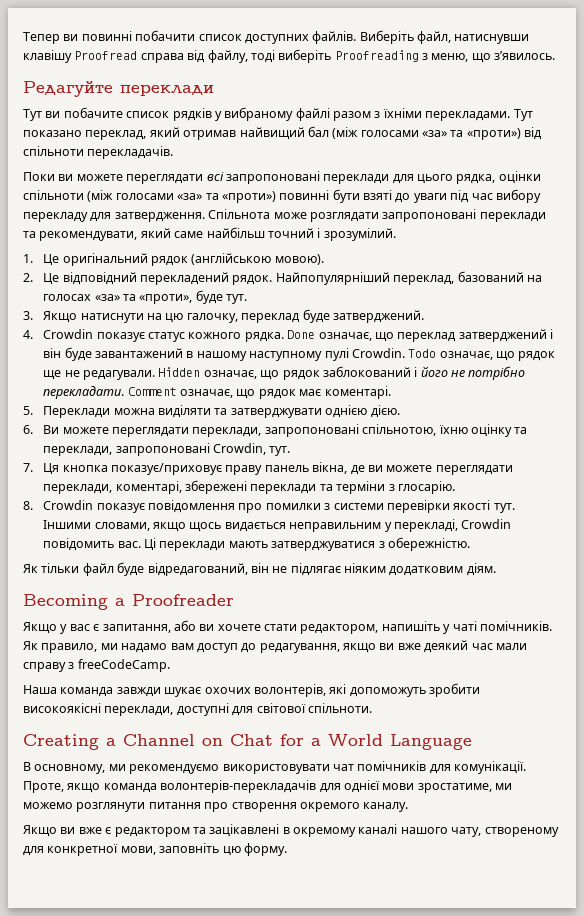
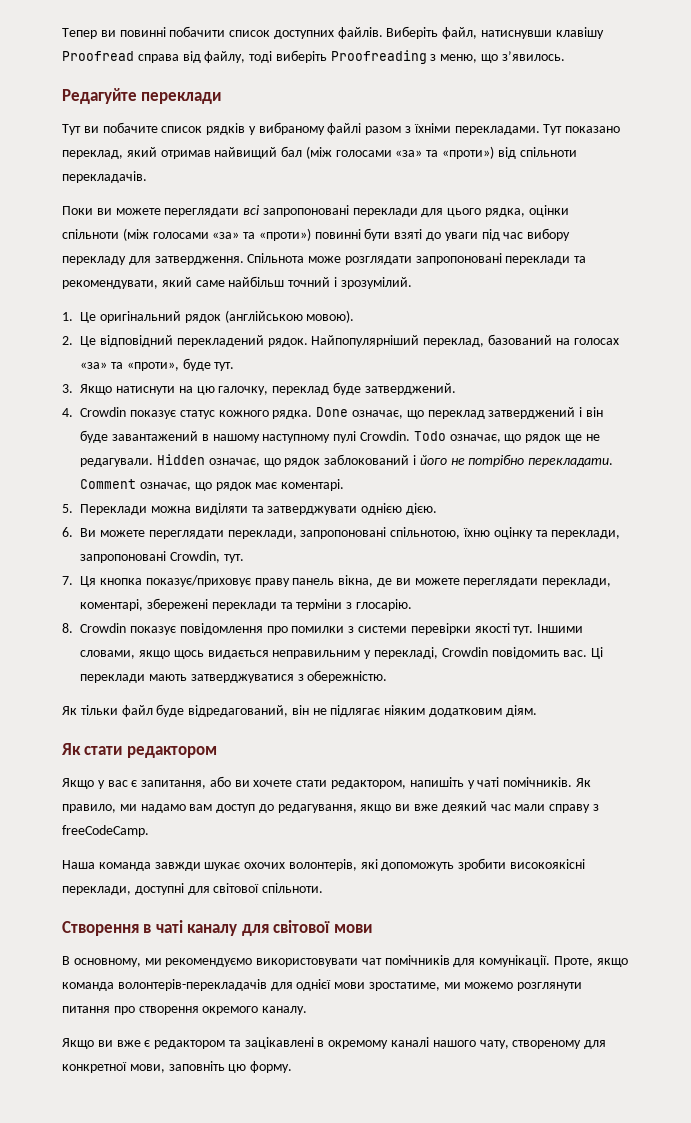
- Becoming a Proofreader
+ Як стати редактором
- Creating a Channel on Chat for a World Language
+ Створення в чаті каналу для світової мови

